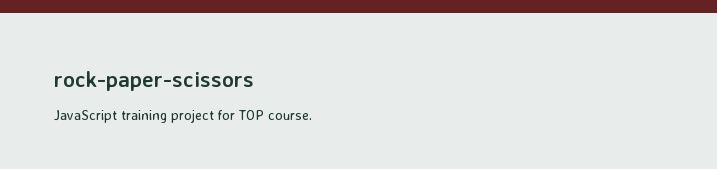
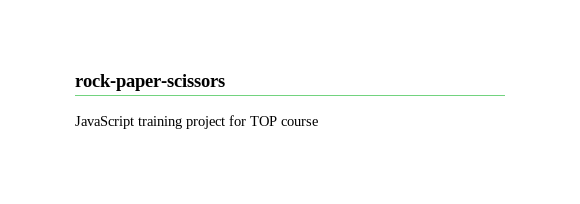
- JavaScript training project for TOP course.
+ JavaScript training project for TOP course

